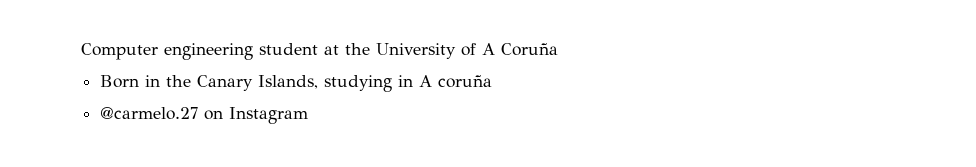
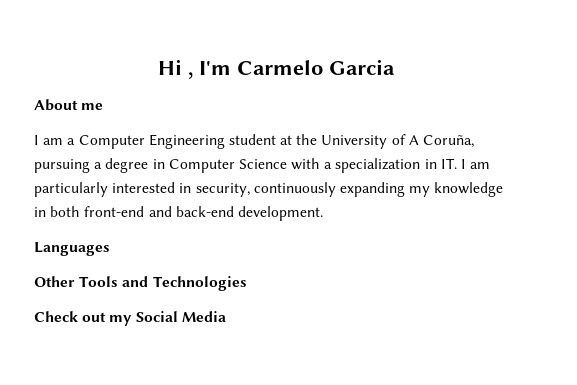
- Computer engineering student at the University of A Coruña
- Born in the Canary Islands, studying in A coruña
- @carmelo.27 on Instagram
+ Hi , I'm Carmelo Garcia
+ About me
+ I am a Computer Engineering student at the University of A Coruña, pursuing a degree in Computer Science with a specialization in IT. I am particularly interested in security, continuously expanding my knowledge in both front-end and back-end development.
+ Languages
+ Other Tools and Technologies
+ Check out my Social Media

